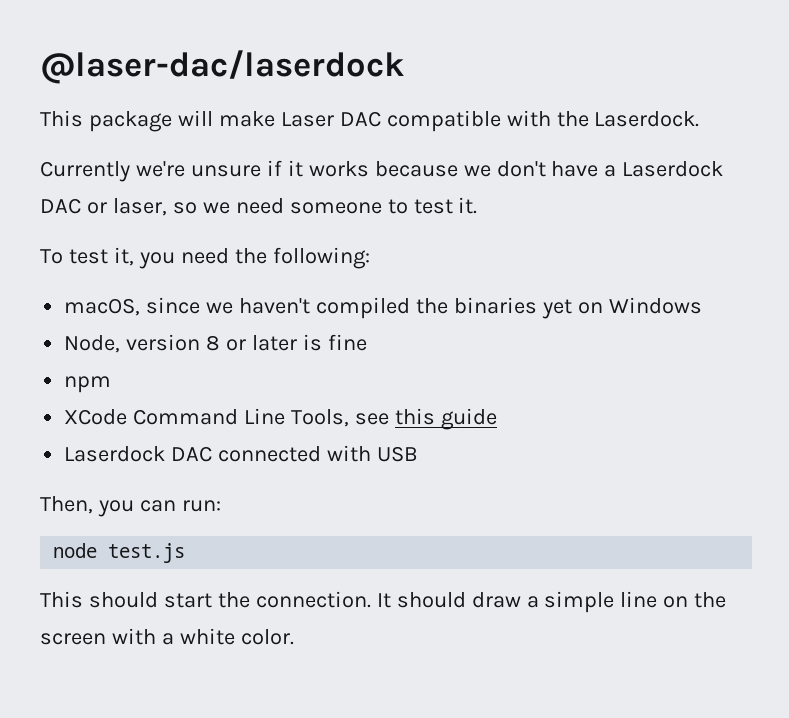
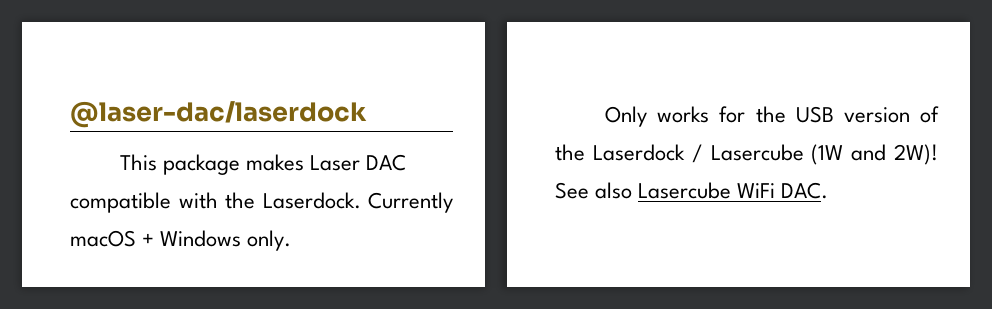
- This package will make Laser DAC compatible with the Laserdock.
- Currently we're unsure if it works because we don't have a Laserdock DAC or laser, so we need someone to test it.
- To test it, you need the following:
- macOS, since we haven't compiled the binaries yet on Windows
- Node, version 8 or later is fine
- npm
- XCode Command Line Tools, see this guide
- Laserdock DAC connected with USB
- Then, you can run:
- node test.js
- This should start the connection. It should draw a simple line on the screen with a white color.
+ This package makes Laser DAC compatible with the Laserdock. Currently macOS + Windows only.
+ Only works for the USB version of the Laserdock / Lasercube (1W and 2W)! See also Lasercube WiFi DAC.

